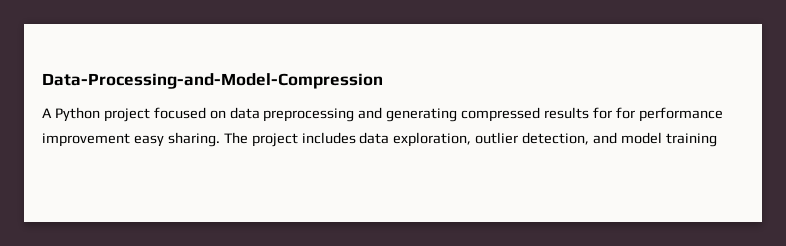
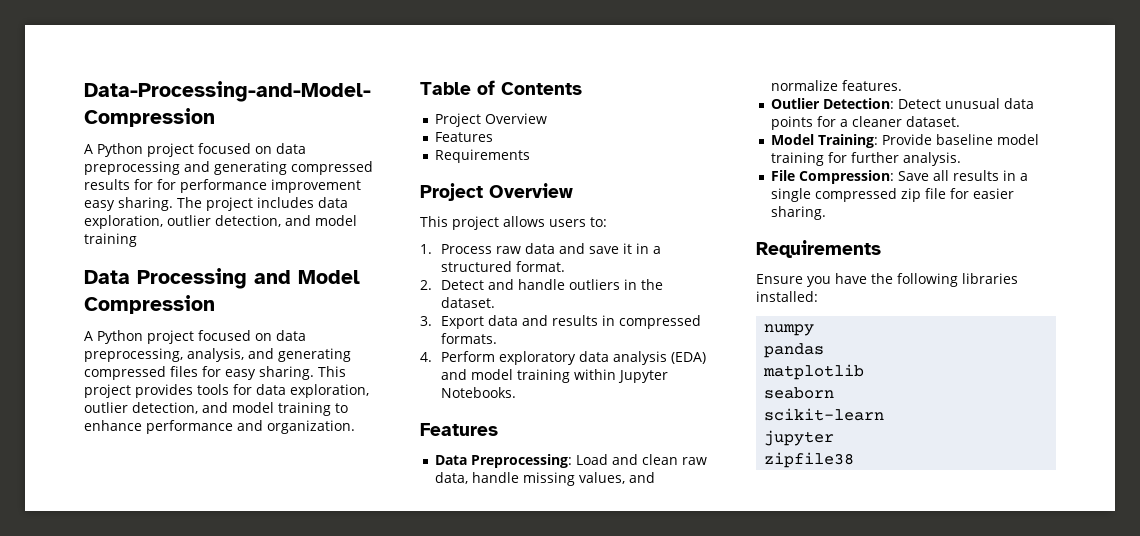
+ Data Processing and Model Compression
+ A Python project focused on data preprocessing, analysis, and generating compressed files for easy sharing. This project provides tools for data exploration, outlier detection, and model training to enhance performance and organization.
+ Table of Contents
+ Project Overview
+ Features
+ Requirements
+ Project Overview
+ This project allows users to:
+ 1. Process raw data and save it in a structured format.
+ 2. Detect and handle outliers in the dataset.
+ 3. Export data and results in compressed formats.
+ 4. Perform exploratory data analysis (EDA) and model training within Jupyter Notebooks.
+ Features
+ Data Preprocessing: Load and clean raw data, handle missing values, and normalize features.
+ Outlier Detection: Detect unusual data points for a cleaner dataset.
+ Model Training: Provide baseline model training for further analysis.
+ File Compression: Save all results in a single compressed zip file for easier sharing.
+ Requirements
+ Ensure you have the following libraries installed:
+ numpy
+ pandas
+ matplotlib
+ seaborn
+ scikit-learn
+ jupyter
+ zipfile38

